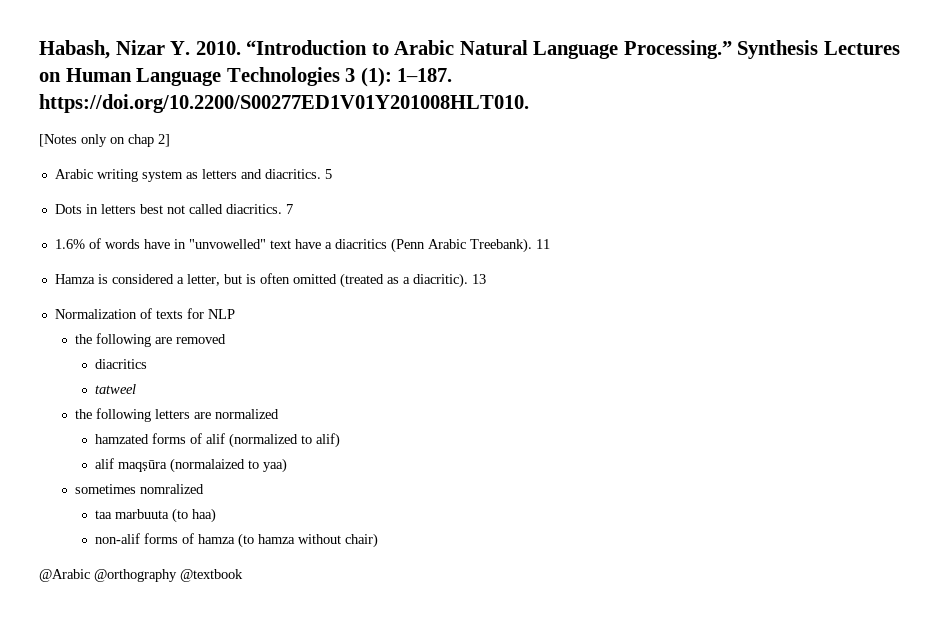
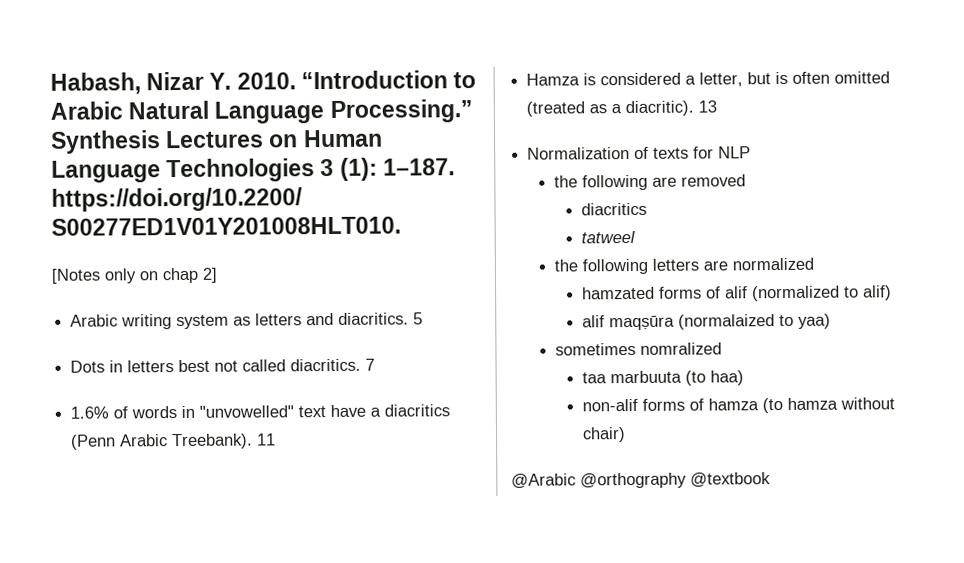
- 1.6% of words have in "unvowelled" text have a diacritics (Penn Arabic Treebank).
+ 1.6% of words in "unvowelled" text have a diacritics (Penn Arabic Treebank).

